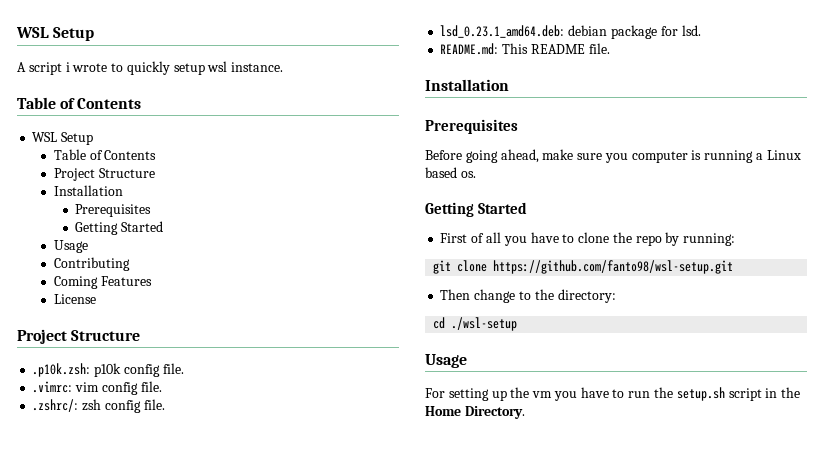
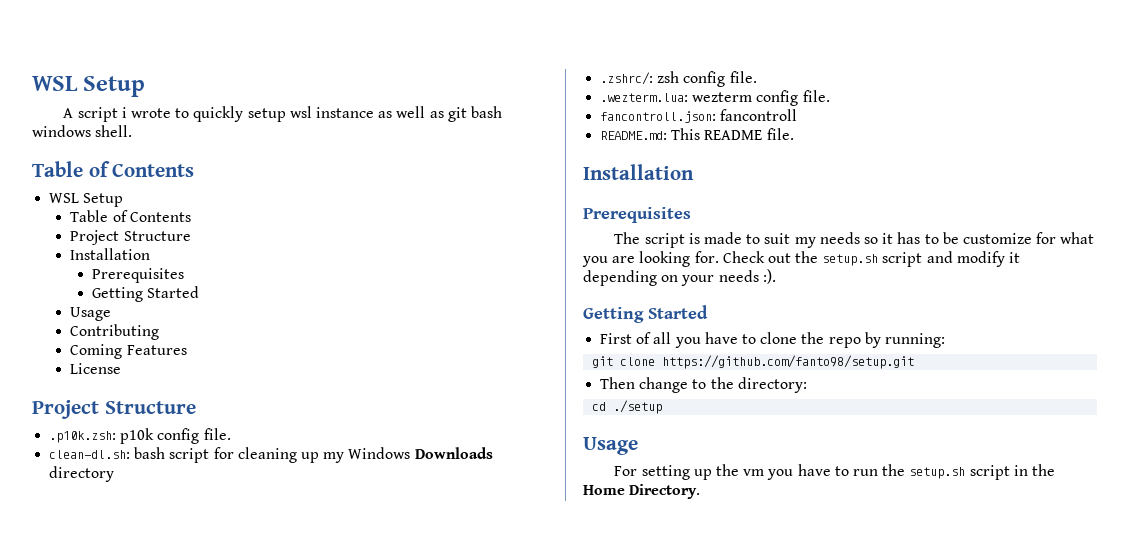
- A script i wrote to quickly setup wsl instance.
+ A script i wrote to quickly setup wsl instance as well as git bash windows shell.
- .vimrc: vim config file.
+ clean-dl.sh: bash script for cleaning up my Windows Downloads directory
  .zshrc/: zsh config file.
- lsd_0.23.1_amd64.deb: debian package for lsd.
+ .wezterm.lua: wezterm config file.
+ fancontroll.json: fancontroll
- Before going ahead, make sure you computer is running a Linux based os.
+ The script is made to suit my needs so it has to be customize for what you are looking for. Check out the setup.sh script and modify it depending on your needs :).
- git clone https://github.com/fanto98/wsl-setup.git
+ git clone https://github.com/fanto98/setup.git
- cd ./wsl-setup
+ cd ./setup

